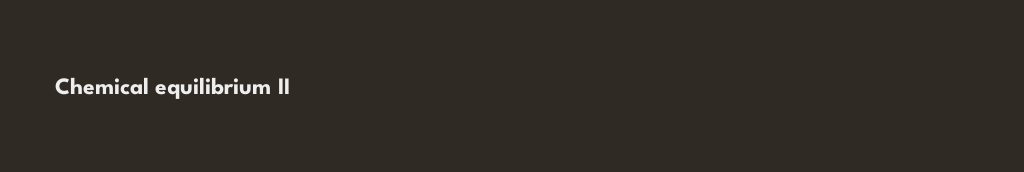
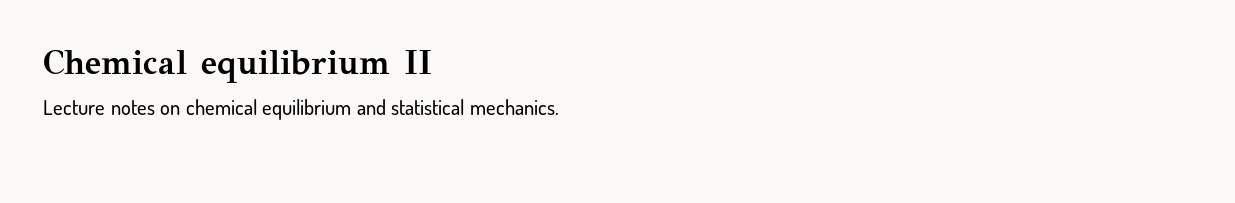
+ Lecture notes on chemical equilibrium and statistical mechanics.

